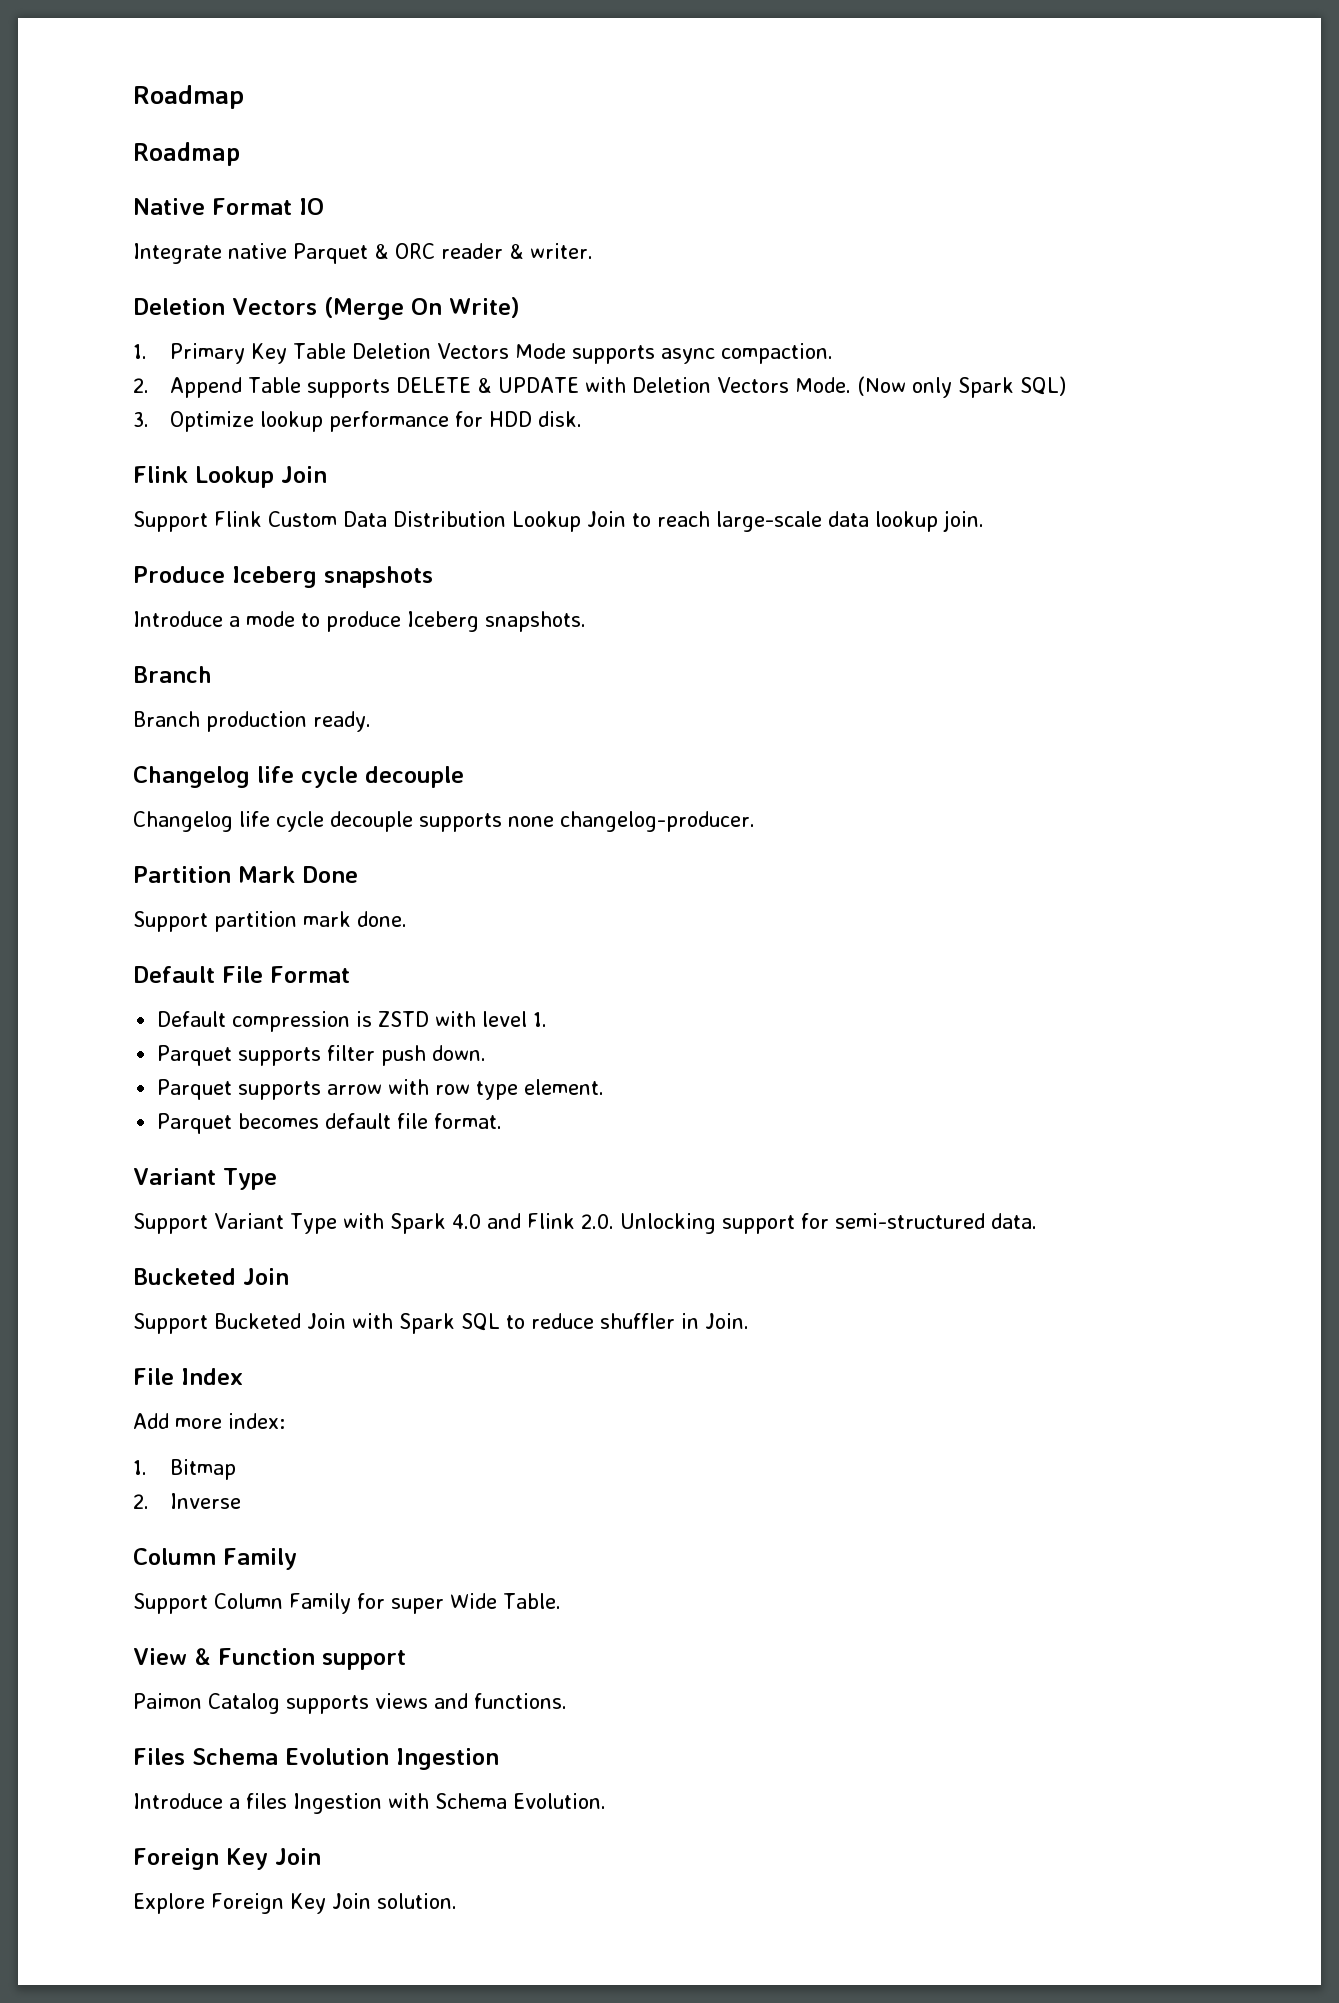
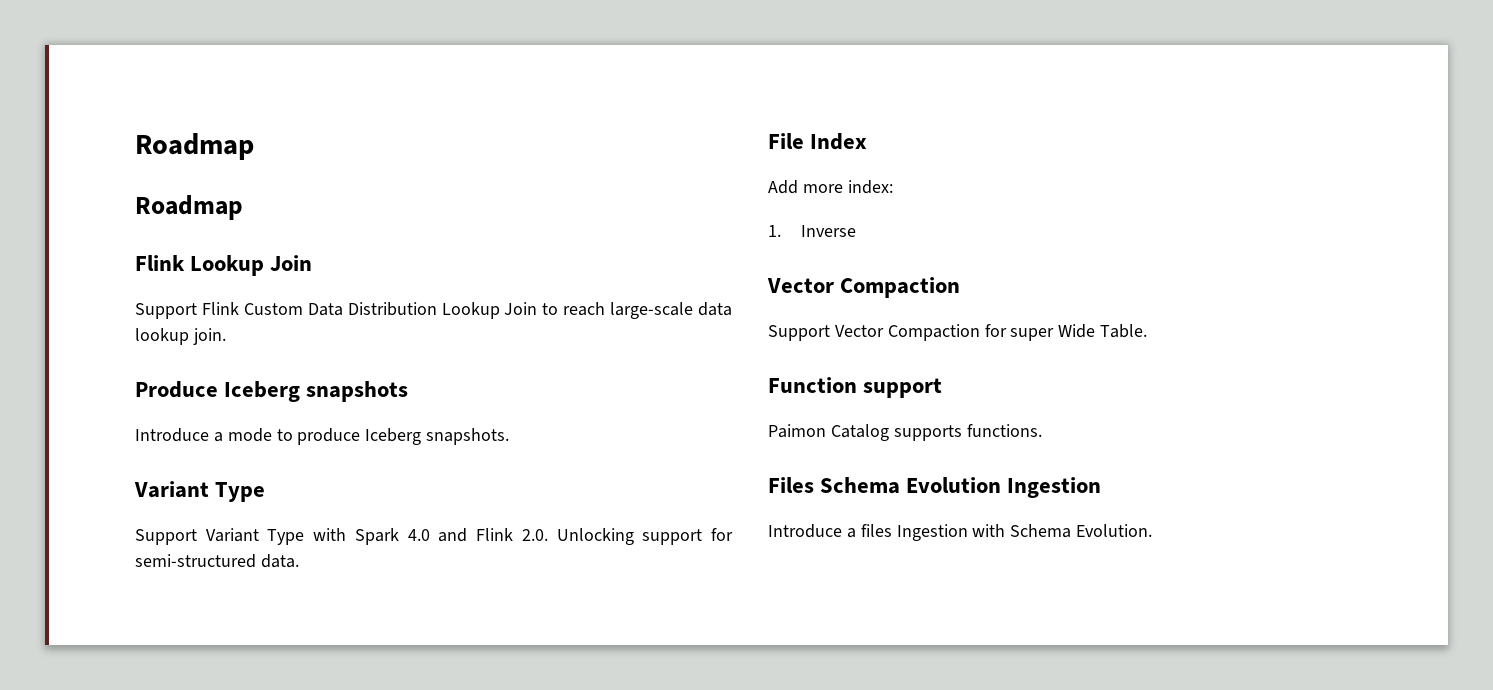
- Native Format IO
- Integrate native Parquet & ORC reader & writer.
- Deletion Vectors (Merge On Write)
- 1. Primary Key Table Deletion Vectors Mode supports async compaction.
- 2. Append Table supports DELETE & UPDATE with Deletion Vectors Mode. (Now only Spark SQL)
- 3. Optimize lookup performance for HDD disk.
  Introduce a mode to produce Iceberg snapshots.
- Branch
- Branch production ready.
- Changelog life cycle decouple
- Changelog life cycle decouple supports none changelog-producer.
- Partition Mark Done
- Support partition mark done.
- Default File Format
- Default compression is ZSTD with level 1.
- Parquet supports filter push down.
- Parquet supports arrow with row type element.
- Parquet becomes default file format.
  Support Variant Type with Spark 4.0 and Flink 2.0. Unlocking support for semi-structured data.
- Bucketed Join
- Support Bucketed Join with Spark SQL to reduce shuffler in Join.
- 1. Bitmap
- 2. Inverse
- Column Family
- Support Column Family for super Wide Table.
+ 1. Inverse
+ Vector Compaction
+ Support Vector Compaction for super Wide Table.
- View & Function support
+ Function support
- Paimon Catalog supports views and functions.
+ Paimon Catalog supports functions.
  Introduce a files Ingestion with Schema Evolution.
- Foreign Key Join
- Explore Foreign Key Join solution.

